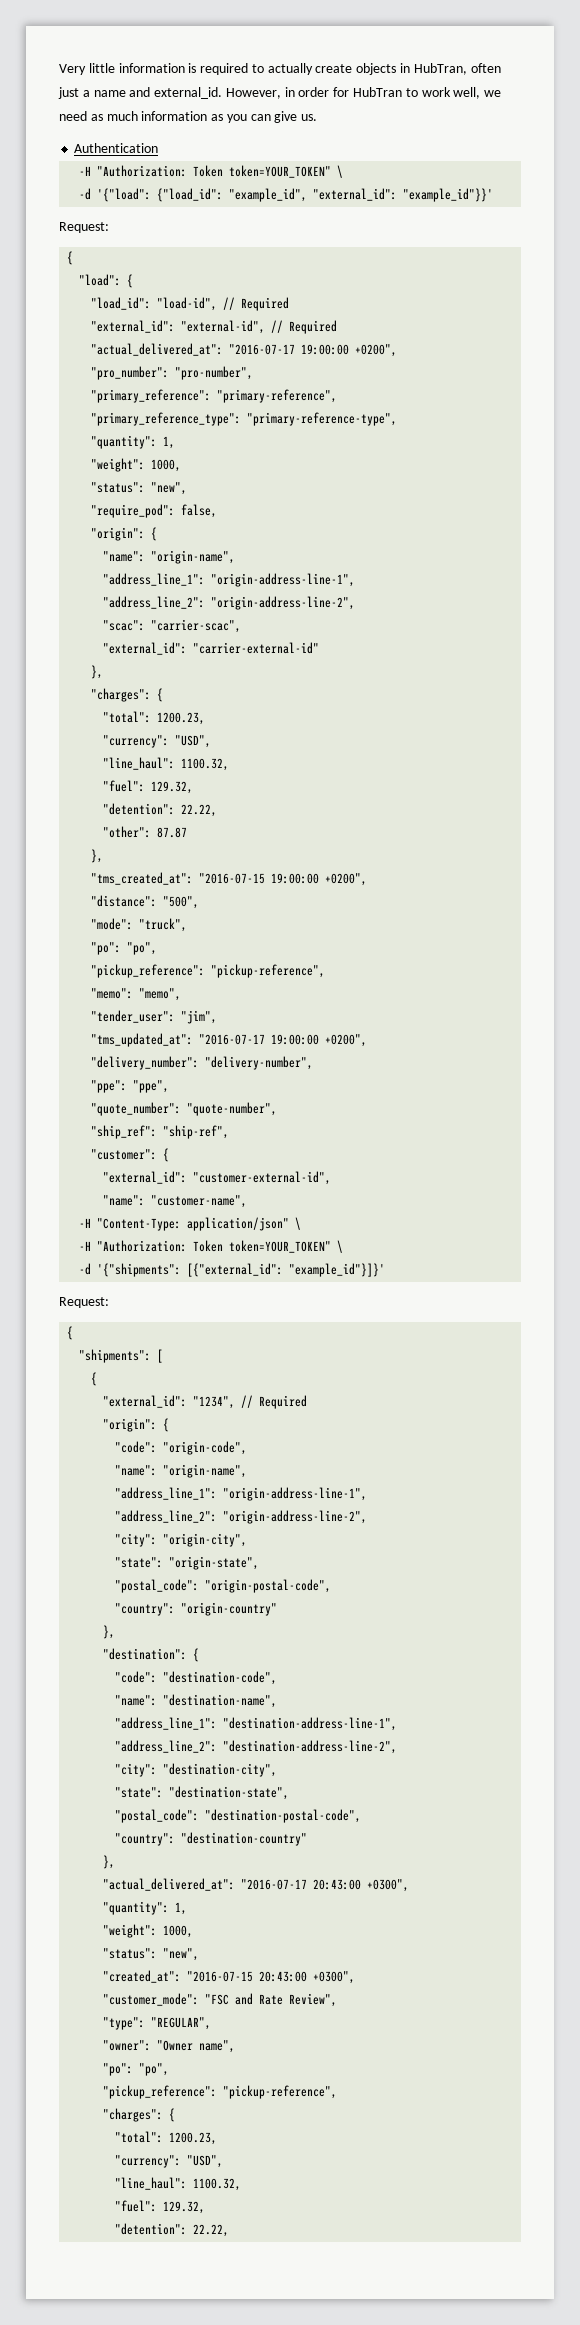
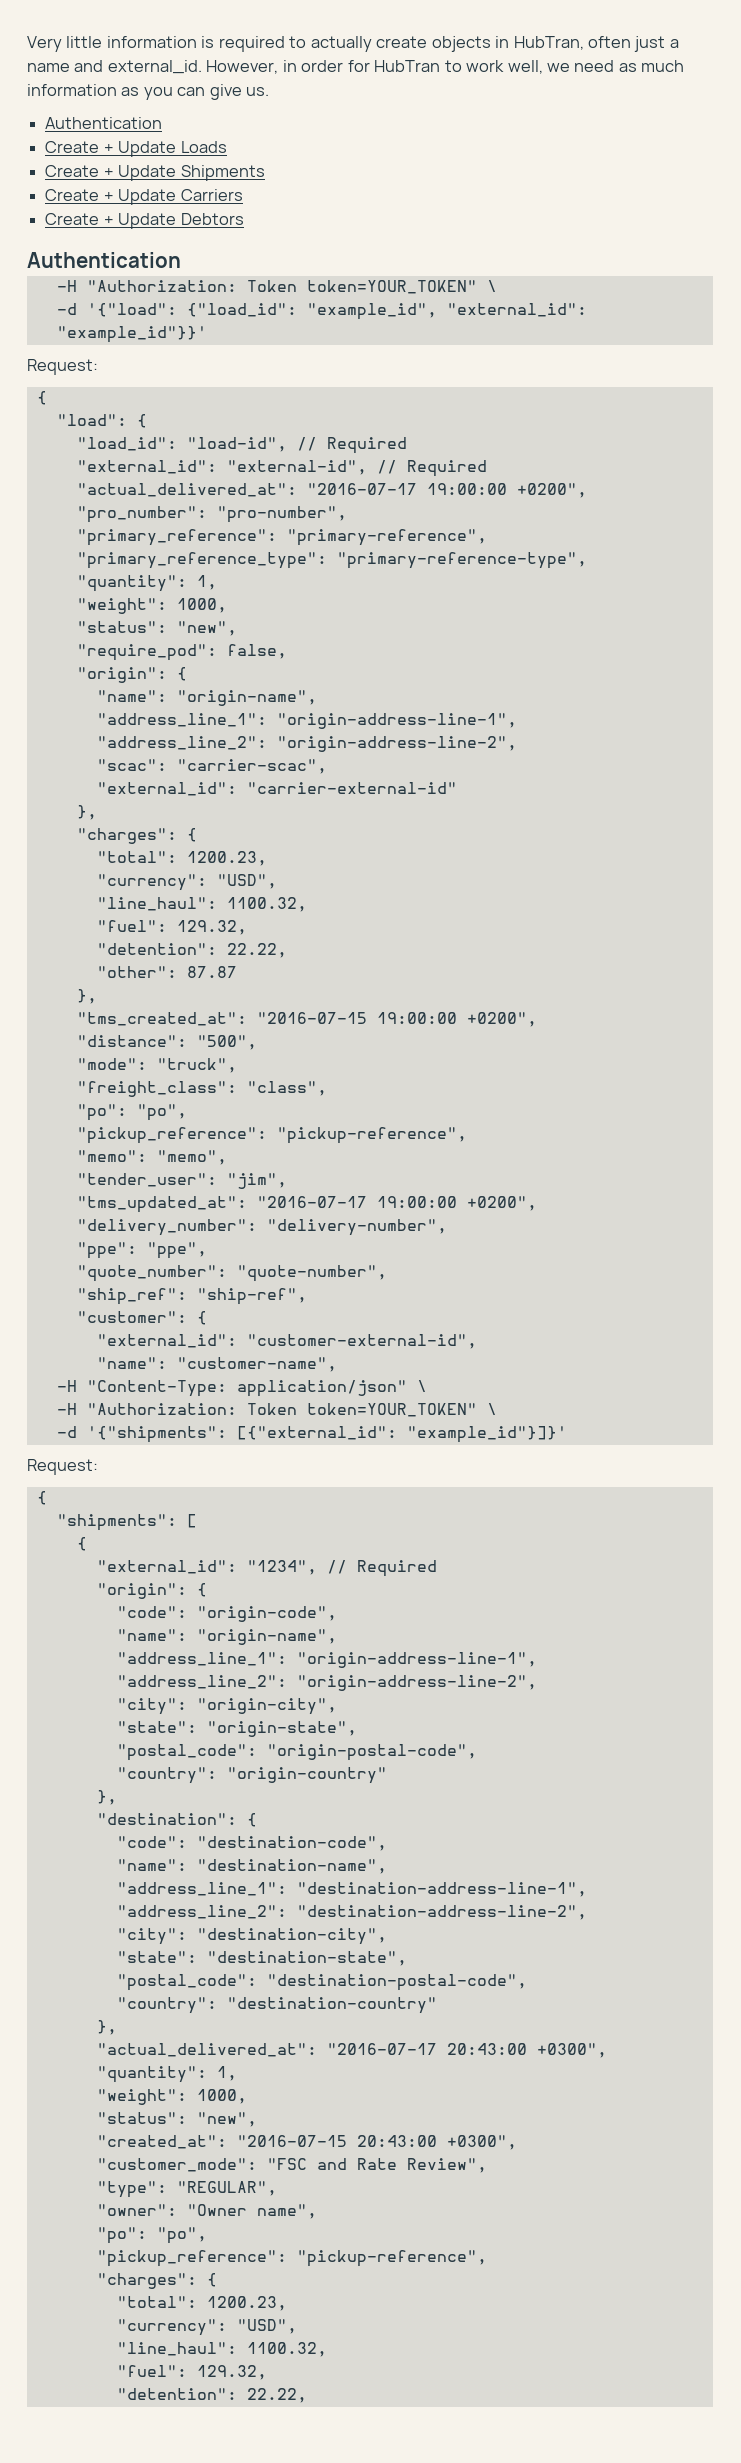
+ Create + Update Loads
+ Create + Update Shipments
+ Create + Update Carriers
+ Create + Update Debtors
+ Authentication
+ "freight_class": "class",

